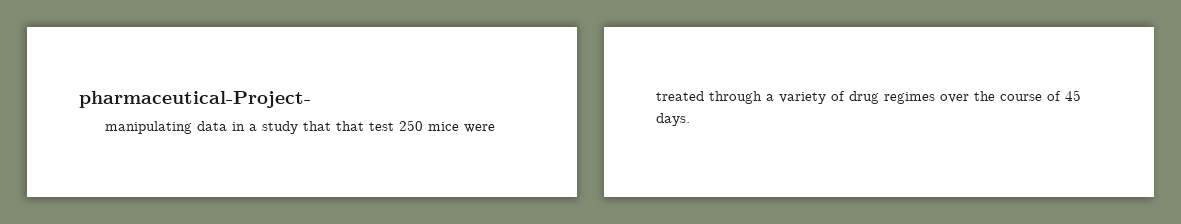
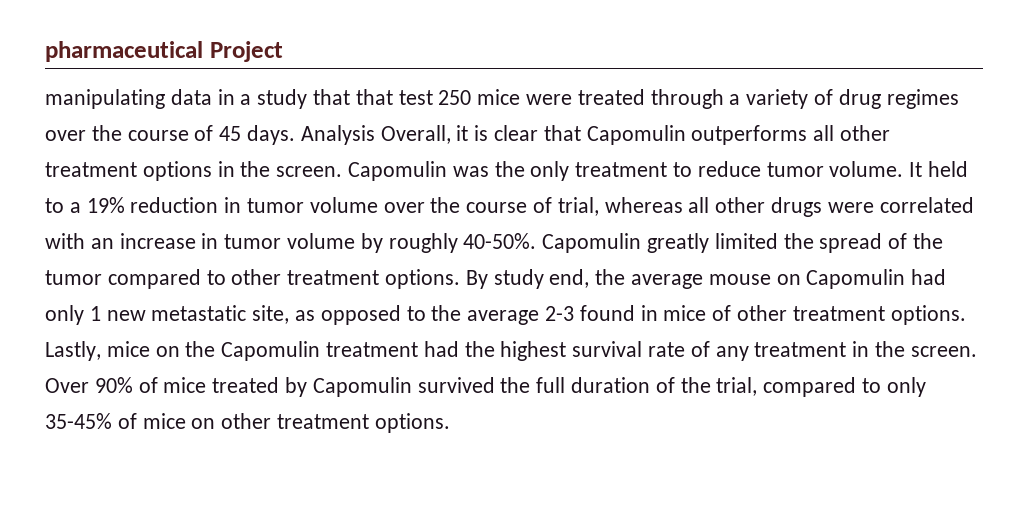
- pharmaceutical-Project-
+ pharmaceutical Project
+ Analysis Overall, it is clear that Capomulin outperforms all other treatment options in the screen. Capomulin was the only treatment to reduce tumor volume. It held to a 19% reduction in tumor volume over the course of trial, whereas all other drugs were correlated with an increase in tumor volume by roughly 40-50%. Capomulin greatly limited the spread of the tumor compared to other treatment options. By study end, the average mouse on Capomulin had only 1 new metastatic site, as opposed to the average 2-3 found in mice of other treatment options. Lastly, mice on the Capomulin treatment had the highest survival rate of any treatment in the screen. Over 90% of mice treated by Capomulin survived the full duration of the trial, compared to only 35-45% of mice on other treatment options.

